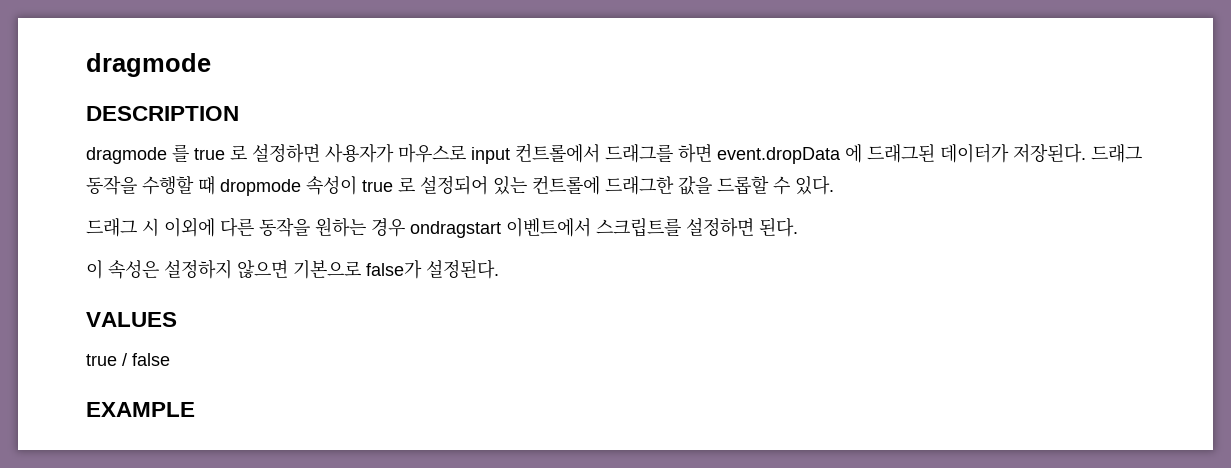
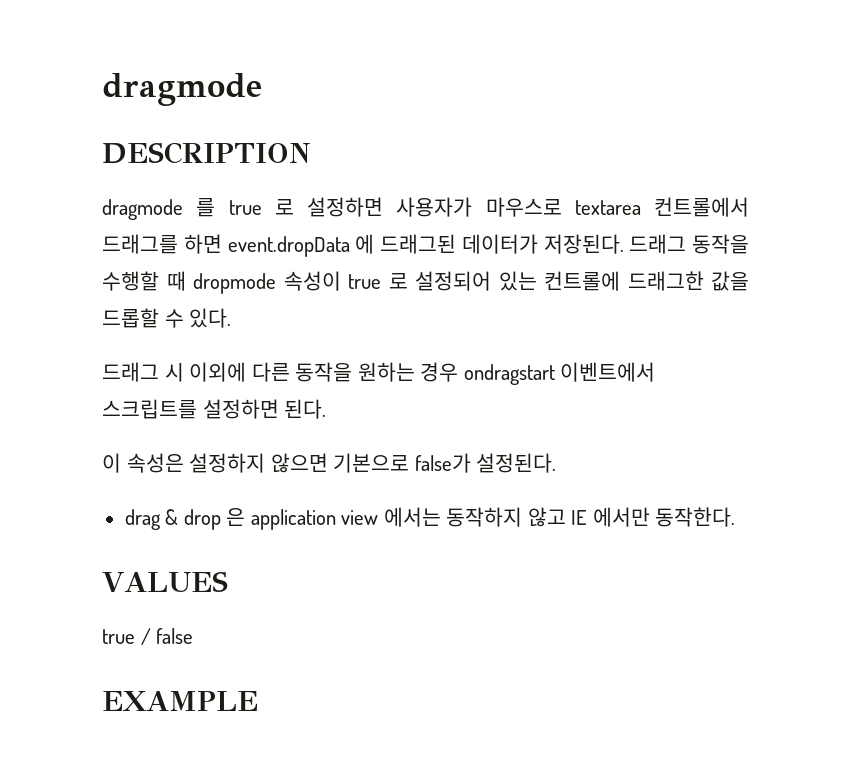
- dragmode 를 true 로 설정하면 사용자가 마우스로 input 컨트롤에서 드래그를 하면 event.dropData 에 드래그된 데이터가 저장된다.
+ dragmode 를 true 로 설정하면 사용자가 마우스로 textarea 컨트롤에서 드래그를 하면 event.dropData 에 드래그된 데이터가 저장된다.
+ drag & drop 은 application view 에서는 동작하지 않고 IE 에서만 동작한다.

